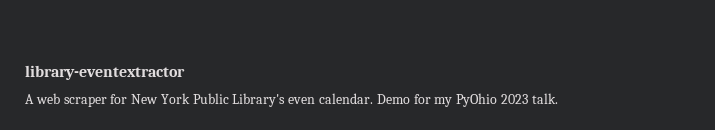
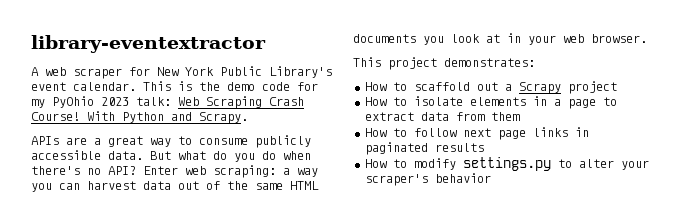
- A web scraper for New York Public Library's even calendar. Demo for my PyOhio 2023 talk.
+ A web scraper for New York Public Library's event calendar. This is the demo code for my PyOhio 2023 talk: Web Scraping Crash Course! With Python and Scrapy.
+ APIs are a great way to consume publicly accessible data. But what do you do when there's no API? Enter web scraping: a way you can harvest data out of the same HTML documents you look at in your web browser.
+ This project demonstrates:
+ How to scaffold out a Scrapy project
+ How to isolate elements in a page to extract data from them
+ How to follow next page links in paginated results
+ How to modify settings.py to alter your scraper's behavior

